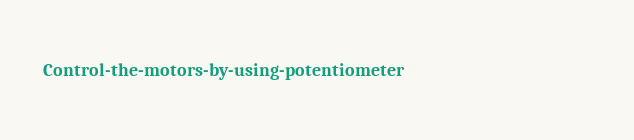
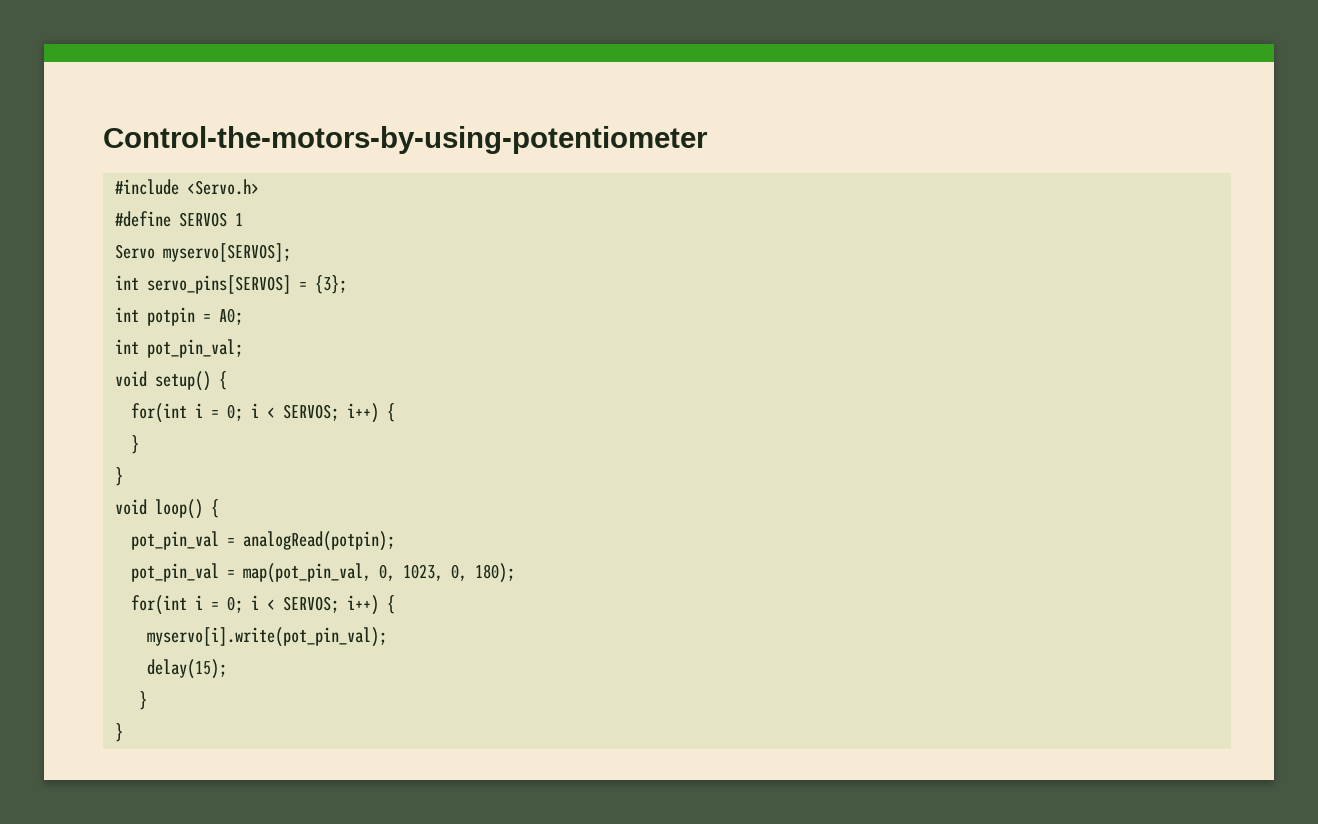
+ #include <Servo.h>
+ #define SERVOS 1
+ Servo myservo[SERVOS];
+ int servo_pins[SERVOS] = {3};
+ int potpin = A0;
+ int pot_pin_val;
+ void setup() {
+ for(int i = 0; i < SERVOS; i++) {
+ }
+ }
+ void loop() {
+ pot_pin_val = analogRead(potpin);
+ pot_pin_val = map(pot_pin_val, 0, 1023, 0, 180);
+ for(int i = 0; i < SERVOS; i++) {
+ myservo[i].write(pot_pin_val);
+ delay(15);
+ }
+ }

